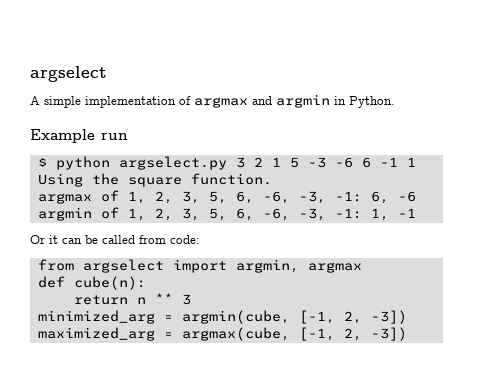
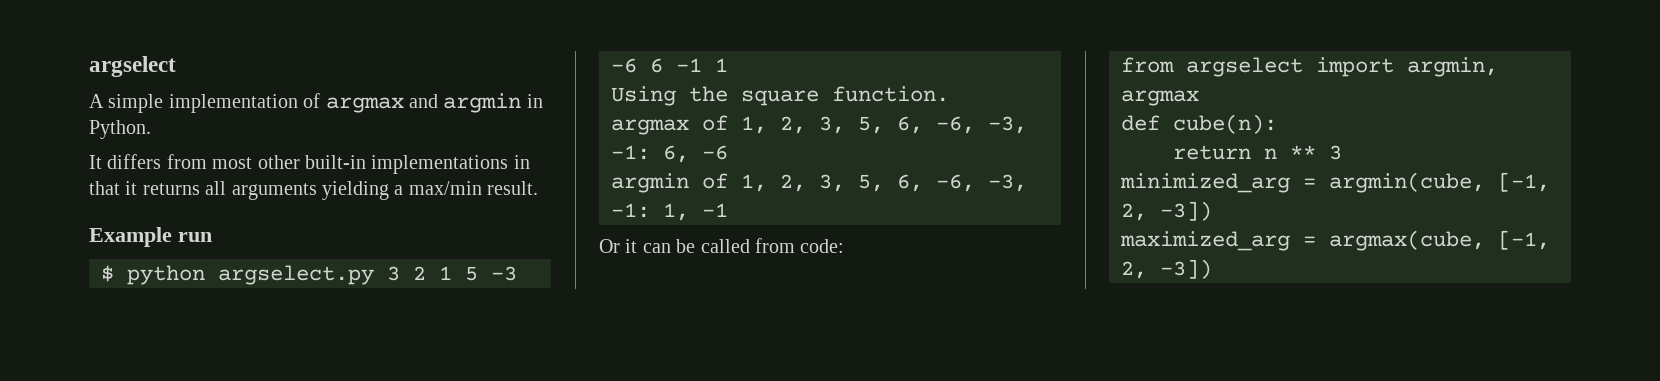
+ It differs from most other built-in implementations in that it returns all arguments yielding a max/min result.

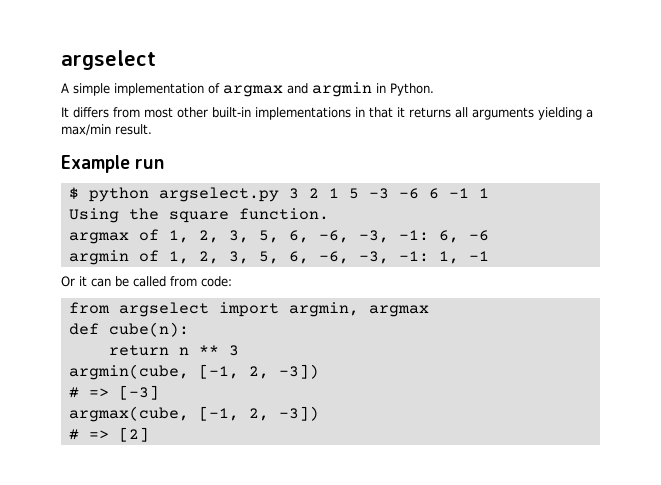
- minimized_arg = argmin(cube, [-1, 2, -3])
+ argmin(cube, [-1, 2, -3])
- maximized_arg = argmax(cube, [-1, 2, -3])
+ # => [-3]
+ argmax(cube, [-1, 2, -3])
+ # => [2]

